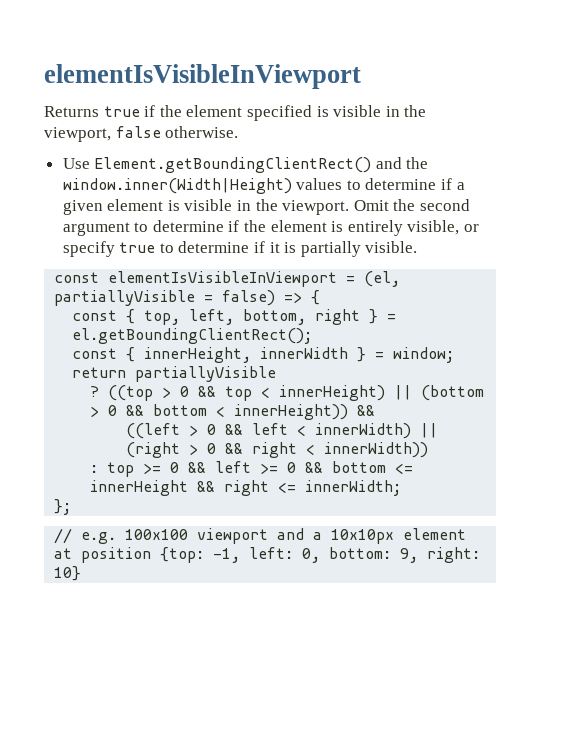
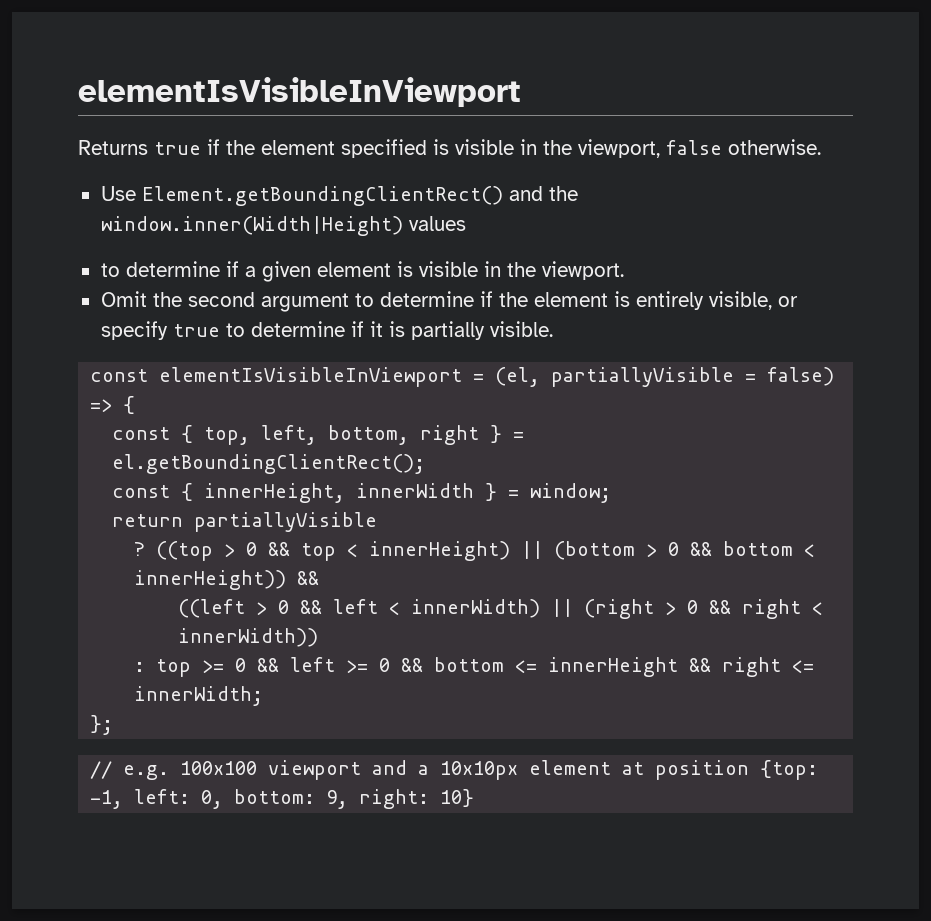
- Use Element.getBoundingClientRect() and the window.inner(Width|Height) values to determine if a given element is visible in the viewport. Omit the second argument to determine if the element is entirely visible, or specify true to determine if it is partially visible.
+ Use Element.getBoundingClientRect() and the window.inner(Width|Height) values
+ to determine if a given element is visible in the viewport.
+ Omit the second argument to determine if the element is entirely visible, or specify true to determine if it is partially visible.

